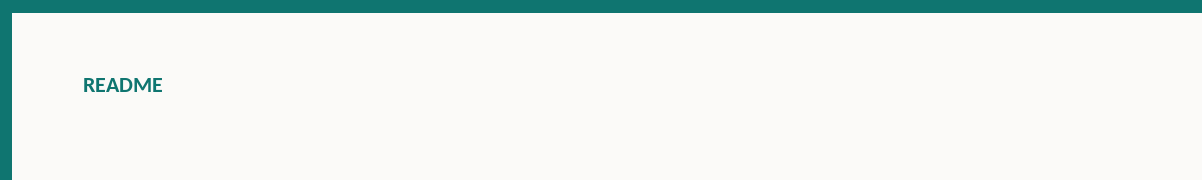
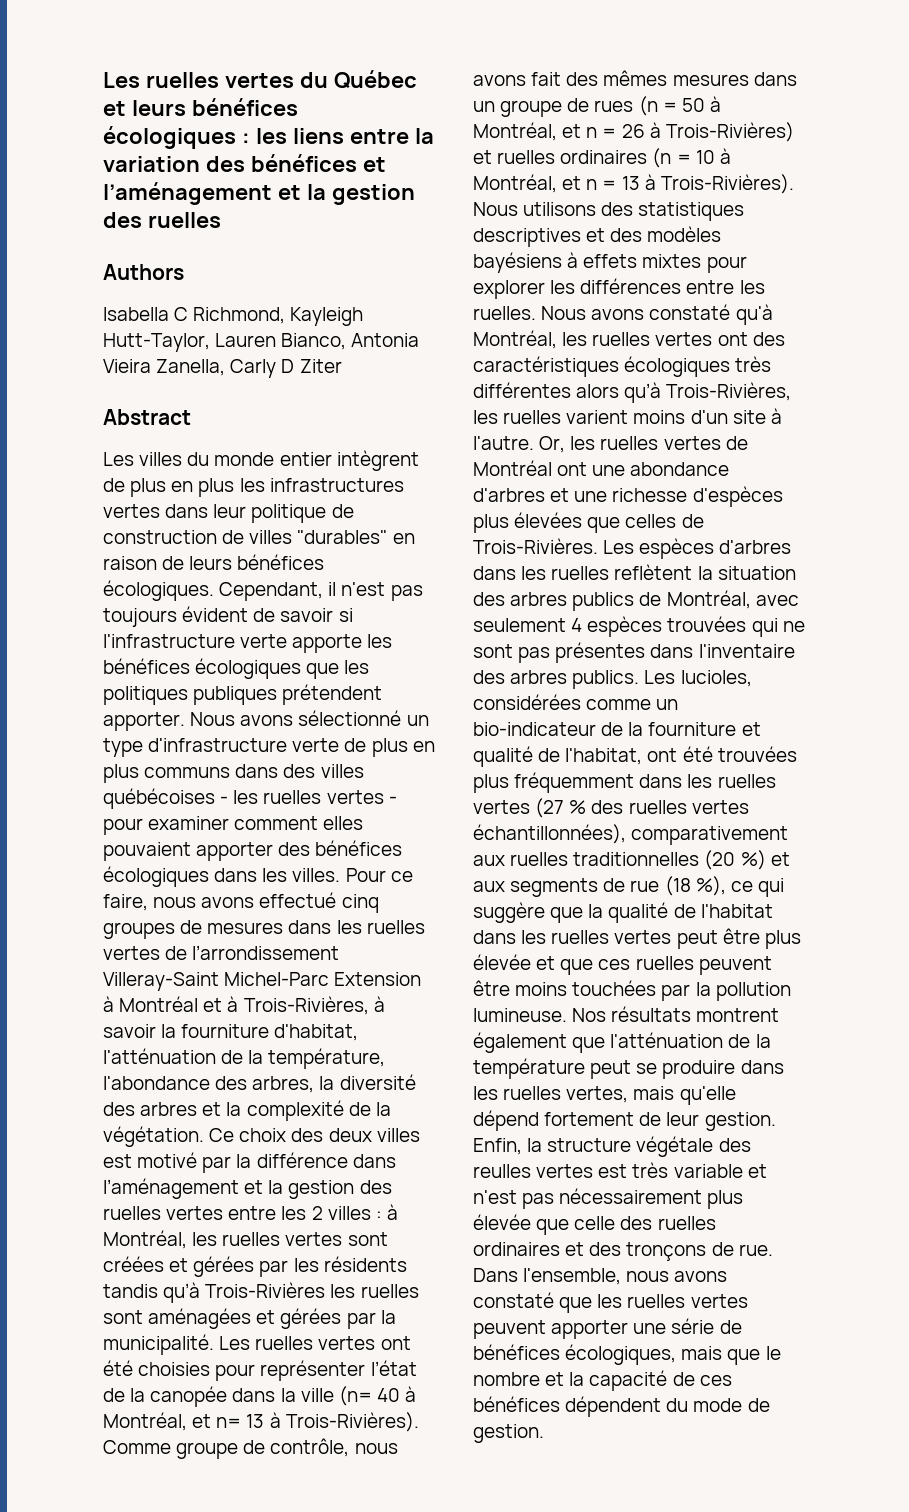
- README
+ Les ruelles vertes du Québec et leurs bénéfices écologiques : les liens entre la variation des bénéfices et l’aménagement et la gestion des ruelles
+ Authors
+ Isabella C Richmond, Kayleigh Hutt-Taylor, Lauren Bianco, Antonia Vieira Zanella, Carly D Ziter
+ Abstract
+ Les villes du monde entier intègrent de plus en plus les infrastructures vertes dans leur politique de construction de villes "durables" en raison de leurs bénéfices écologiques. Cependant, il n'est pas toujours évident de savoir si l'infrastructure verte apporte les bénéfices écologiques que les politiques publiques prétendent apporter. Nous avons sélectionné un type d'infrastructure verte de plus en plus communs dans des villes québécoises - les ruelles vertes - pour examiner comment elles pouvaient apporter des bénéfices écologiques dans les villes. Pour ce faire, nous avons effectué cinq groupes de mesures dans les ruelles vertes de l’arrondissement Villeray-Saint Michel-Parc Extension à Montréal et à Trois-Rivières, à savoir la fourniture d'habitat, l'atténuation de la température, l'abondance des arbres, la diversité des arbres et la complexité de la végétation. Ce choix des deux villes est motivé par la différence dans l’aménagement et la gestion des ruelles vertes entre les 2 villes : à Montréal, les ruelles vertes sont créées et gérées par les résidents tandis qu’à Trois-Rivières les ruelles sont aménagées et gérées par la municipalité. Les ruelles vertes ont été choisies pour représenter l’état de la canopée dans la ville (n= 40 à Montréal, et n= 13 à Trois-Rivières). Comme groupe de contrôle, nous avons fait des mêmes mesures dans un groupe de rues (n = 50 à Montréal, et n = 26 à Trois-Rivières) et ruelles ordinaires (n = 10 à Montréal, et n = 13 à Trois-Rivières). Nous utilisons des statistiques descriptives et des modèles bayésiens à effets mixtes pour explorer les différences entre les ruelles. Nous avons constaté qu'à Montréal, les ruelles vertes ont des caractéristiques écologiques très différentes alors qu’à Trois-Rivières, les ruelles varient moins d'un site à l'autre. Or, les ruelles vertes de Montréal ont une abondance d'arbres et une richesse d'espèces plus élevées que celles de Trois-Rivières. Les espèces d'arbres dans les ruelles reflètent la situation des arbres publics de Montréal, avec seulement 4 espèces trouvées qui ne sont pas présentes dans l'inventaire des arbres publics. Les lucioles, considérées comme un bio-indicateur de la fourniture et qualité de l'habitat, ont été trouvées plus fréquemment dans les ruelles vertes (27 % des ruelles vertes échantillonnées), comparativement aux ruelles traditionnelles (20 %) et aux segments de rue (18 %), ce qui suggère que la qualité de l'habitat dans les ruelles vertes peut être plus élevée et que ces ruelles peuvent être moins touchées par la pollution lumineuse. Nos résultats montrent également que l'atténuation de la température peut se produire dans les ruelles vertes, mais qu'elle dépend fortement de leur gestion. Enfin, la structure végétale des reulles vertes est très variable et n'est pas nécessairement plus élevée que celle des ruelles ordinaires et des tronçons de rue. Dans l'ensemble, nous avons constaté que les ruelles vertes peuvent apporter une série de bénéfices écologiques, mais que le nombre et la capacité de ces bénéfices dépendent du mode de gestion.

